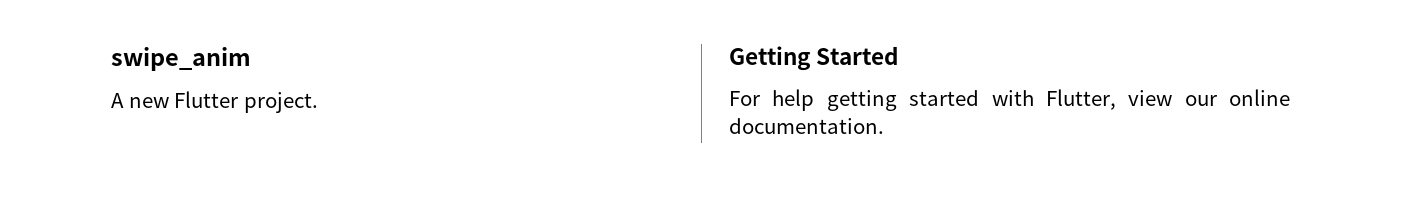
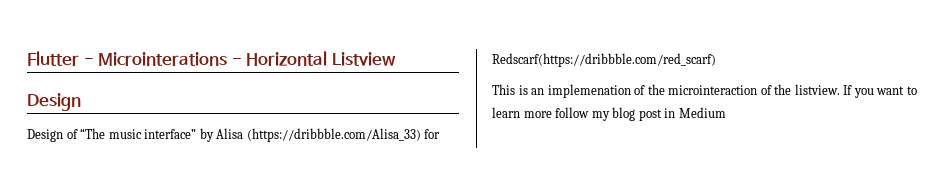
- swipe_anim
- A new Flutter project.
- Getting Started
- For help getting started with Flutter, view our online documentation.
+ Flutter - Microinterations - Horizontal Listview
+ Design
+ Design of “The music interface” by Alisa (https://dribbble.com/Alisa_33) for Redscarf(https://dribbble.com/red_scarf)
+ This is an implemenation of the microinteraction of the listview. If you want to learn more follow my blog post in Medium

